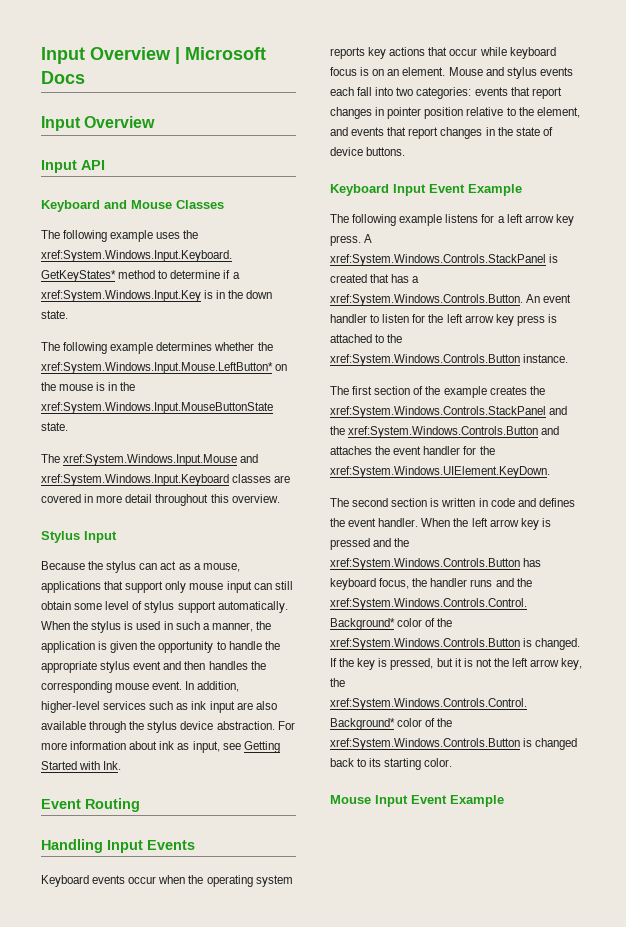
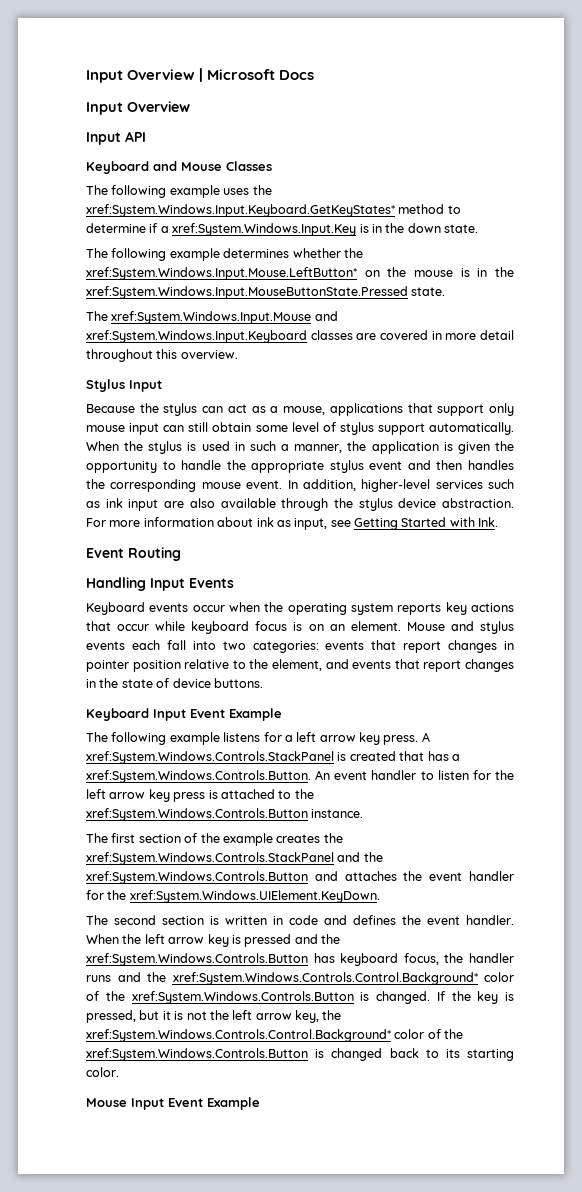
- The following example determines whether the xref:System.Windows.Input.Mouse.LeftButton* on the mouse is in the xref:System.Windows.Input.MouseButtonState state.
+ The following example determines whether the xref:System.Windows.Input.Mouse.LeftButton* on the mouse is in the xref:System.Windows.Input.MouseButtonState.Pressed state.

